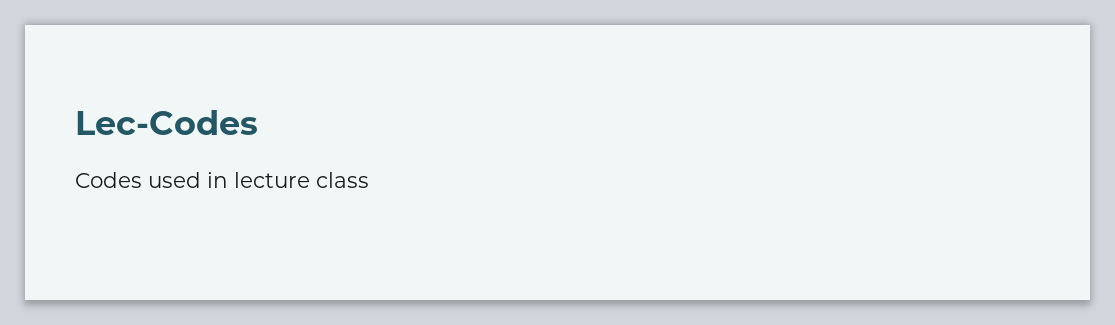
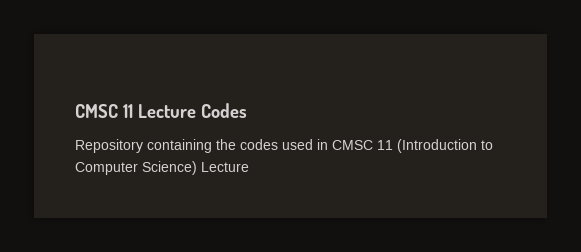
- Lec-Codes
- Codes used in lecture class
+ CMSC 11 Lecture Codes
+ Repository containing the codes used in CMSC 11 (Introduction to Computer Science) Lecture

